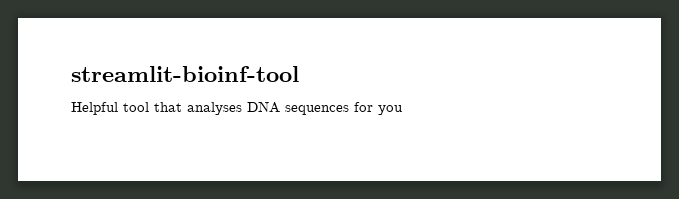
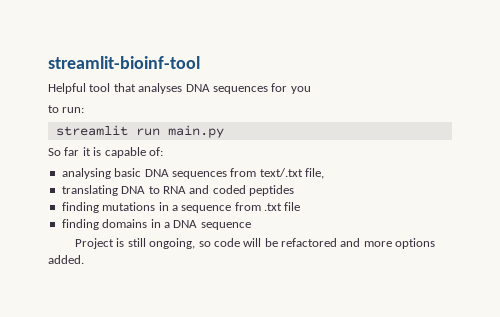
+ to run:
+ streamlit run main.py
+ So far it is capable of:
+ analysing basic DNA sequences from text/.txt file,
+ translating DNA to RNA and coded peptides
+ finding mutations in a sequence from .txt file
+ finding domains in a DNA sequence
+ Project is still ongoing, so code will be refactored and more options added.

